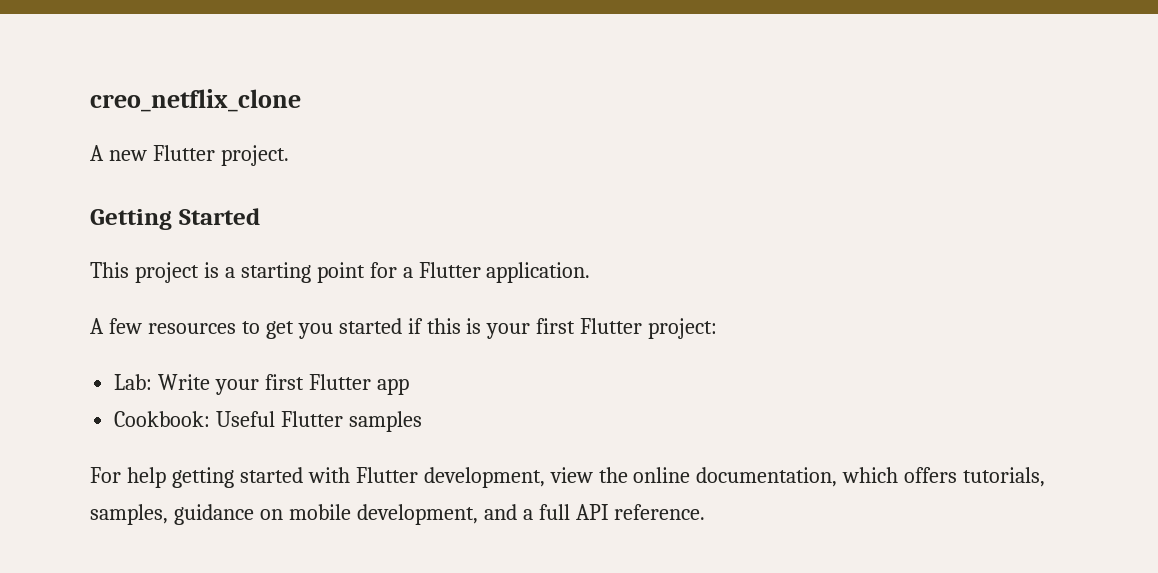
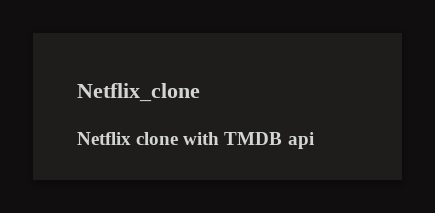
- creo_netflix_clone
- A new Flutter project.
- Getting Started
- This project is a starting point for a Flutter application.
- A few resources to get you started if this is your first Flutter project:
- Lab: Write your first Flutter app
- Cookbook: Useful Flutter samples
- For help getting started with Flutter development, view the online documentation, which offers tutorials, samples, guidance on mobile development, and a full API reference.
+ Netflix_clone
+ Netflix clone with TMDB api

